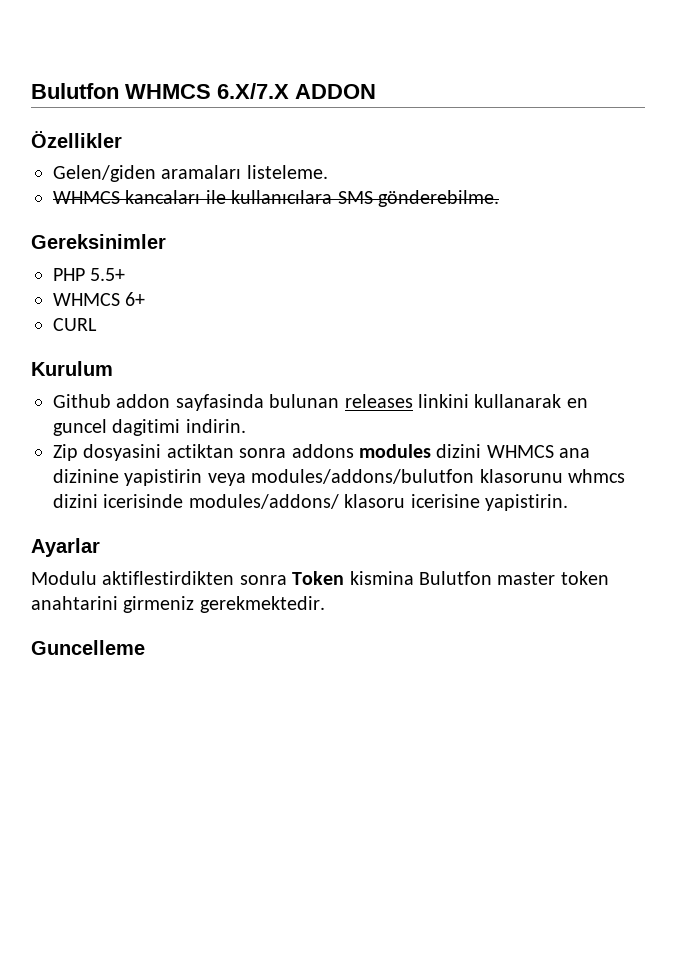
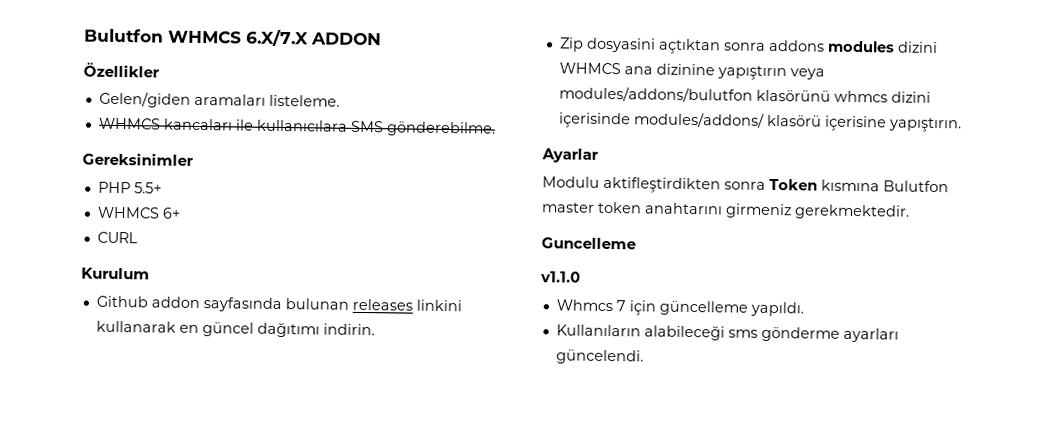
- Github addon sayfasinda bulunan releases linkini kullanarak en guncel dagitimi indirin.
+ Github addon sayfasında bulunan releases linkini kullanarak en güncel dağıtımı indirin.
- Zip dosyasini actiktan sonra addons modules dizini WHMCS ana dizinine yapistirin veya modules/addons/bulutfon klasorunu whmcs dizini icerisinde modules/addons/ klasoru icerisine yapistirin.
+ Zip dosyasini açtıktan sonra addons modules dizini WHMCS ana dizinine yapıştırın veya modules/addons/bulutfon klasörünü whmcs dizini içerisinde modules/addons/ klasörü içerisine yapıştırın.
- Modulu aktiflestirdikten sonra Token kismina Bulutfon master token anahtarini girmeniz gerekmektedir.
+ Modulu aktifleştirdikten sonra Token kısmına Bulutfon master token anahtarını girmeniz gerekmektedir.
+ v1.1.0
+ Whmcs 7 için güncelleme yapıldı.
+ Kullanıların alabileceği sms gönderme ayarları güncelendi.

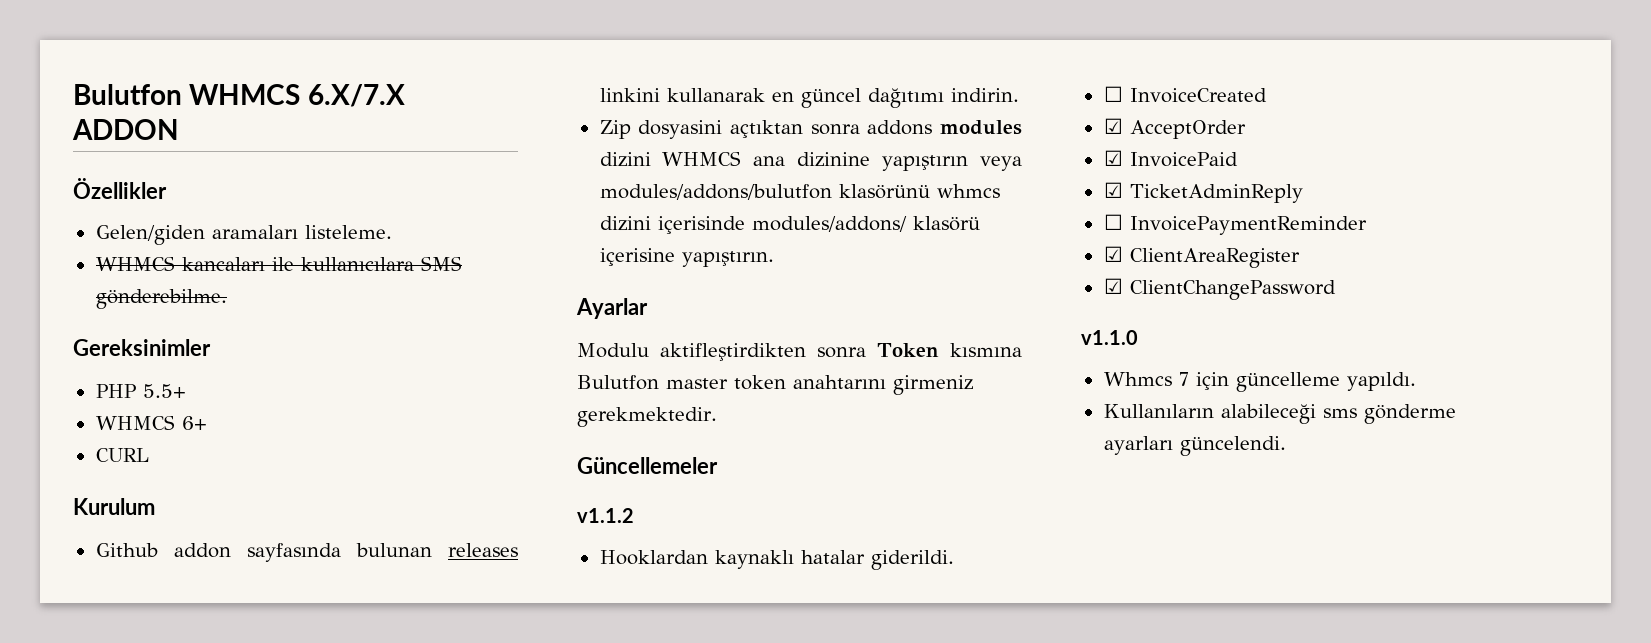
- Guncelleme
+ Güncellemeler
+ v1.1.2
+ Hooklardan kaynaklı hatalar giderildi.
+ ☐ InvoiceCreated
+ ☑ AcceptOrder
+ ☑ InvoicePaid
+ ☑ TicketAdminReply
+ ☐ InvoicePaymentReminder
+ ☑ ClientAreaRegister
+ ☑ ClientChangePassword

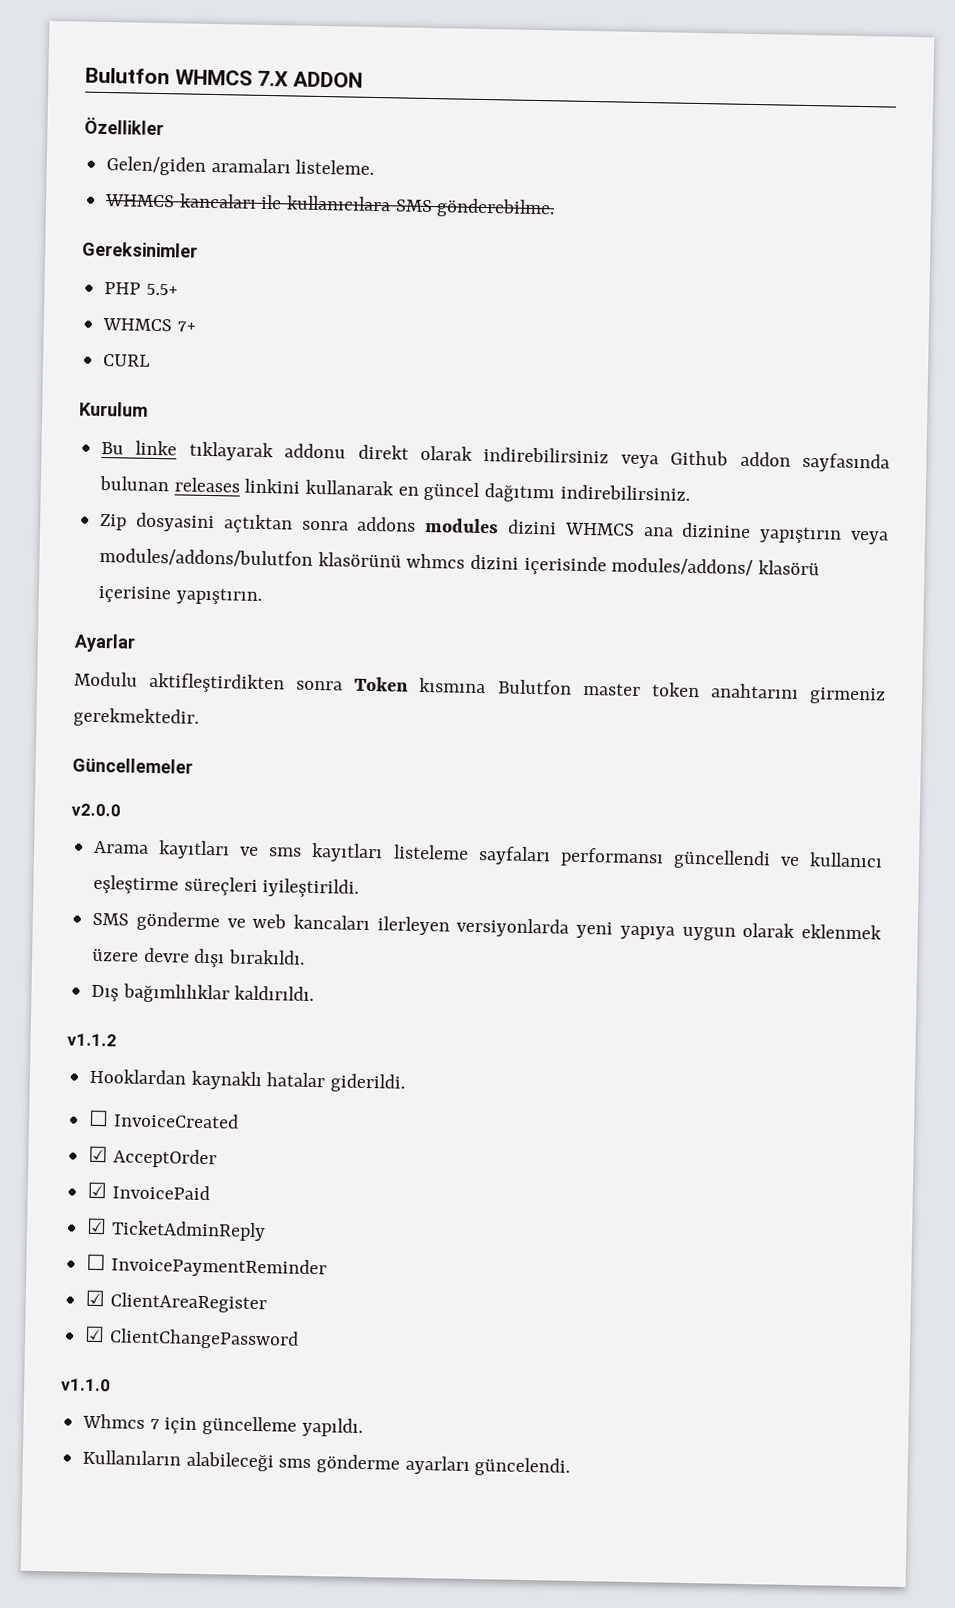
- Bulutfon WHMCS 6.X/7.X ADDON
+ Bulutfon WHMCS 7.X ADDON
- WHMCS 6+
+ WHMCS 7+
- Github addon sayfasında bulunan releases linkini kullanarak en güncel dağıtımı indirin.
+ Bu linke tıklayarak addonu direkt olarak indirebilirsiniz veya Github addon sayfasında bulunan releases linkini kullanarak en güncel dağıtımı indirebilirsiniz.
+ v2.0.0
+ Arama kayıtları ve sms kayıtları listeleme sayfaları performansı güncellendi ve kullanıcı eşleştirme süreçleri iyileştirildi.
+ SMS gönderme ve web kancaları ilerleyen versiyonlarda yeni yapıya uygun olarak eklenmek üzere devre dışı bırakıldı.
+ Dış bağımlılıklar kaldırıldı.

